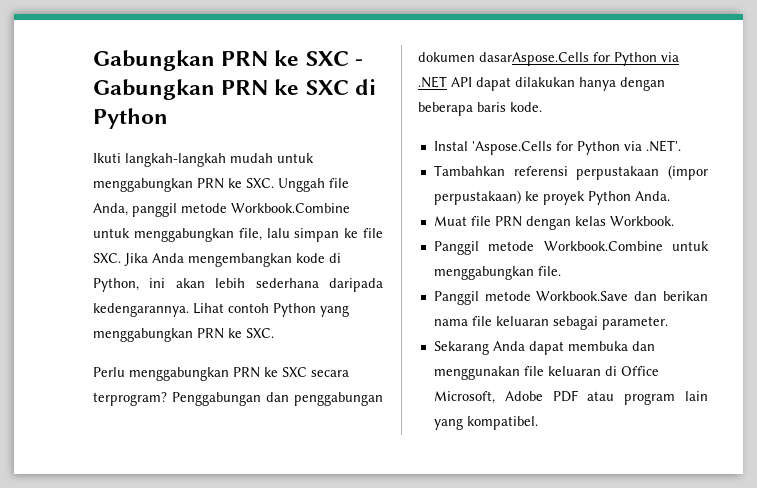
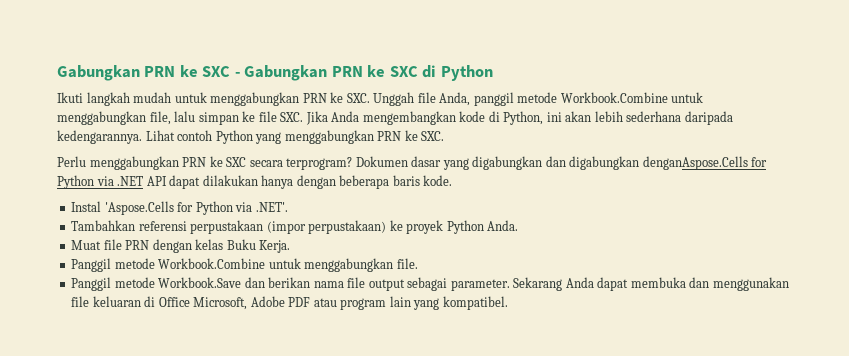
- Ikuti langkah-langkah mudah untuk menggabungkan PRN ke SXC. Unggah file Anda, panggil metode Workbook.Combine untuk menggabungkan file, lalu simpan ke file SXC. Jika Anda mengembangkan kode di Python, ini akan lebih sederhana daripada kedengarannya.
+ Ikuti langkah mudah untuk menggabungkan PRN ke SXC. Unggah file Anda, panggil metode Workbook.Combine untuk menggabungkan file, lalu simpan ke file SXC. Jika Anda mengembangkan kode di Python, ini akan lebih sederhana daripada kedengarannya.
- Penggabungan dan penggabungan dokumen dasarAspose.Cells for Python via .NET API dapat dilakukan hanya dengan beberapa baris kode.
+ Dokumen dasar yang digabungkan dan digabungkan denganAspose.Cells for Python via .NET API dapat dilakukan hanya dengan beberapa baris kode.
- Muat file PRN dengan kelas Workbook.
+ Muat file PRN dengan kelas Buku Kerja.
- Panggil metode Workbook.Save dan berikan nama file keluaran sebagai parameter.
- Sekarang Anda dapat membuka dan menggunakan file keluaran di Office Microsoft, Adobe PDF atau program lain yang kompatibel.
+ Panggil metode Workbook.Save dan berikan nama file output sebagai parameter. Sekarang Anda dapat membuka dan menggunakan file keluaran di Office Microsoft, Adobe PDF atau program lain yang kompatibel.

